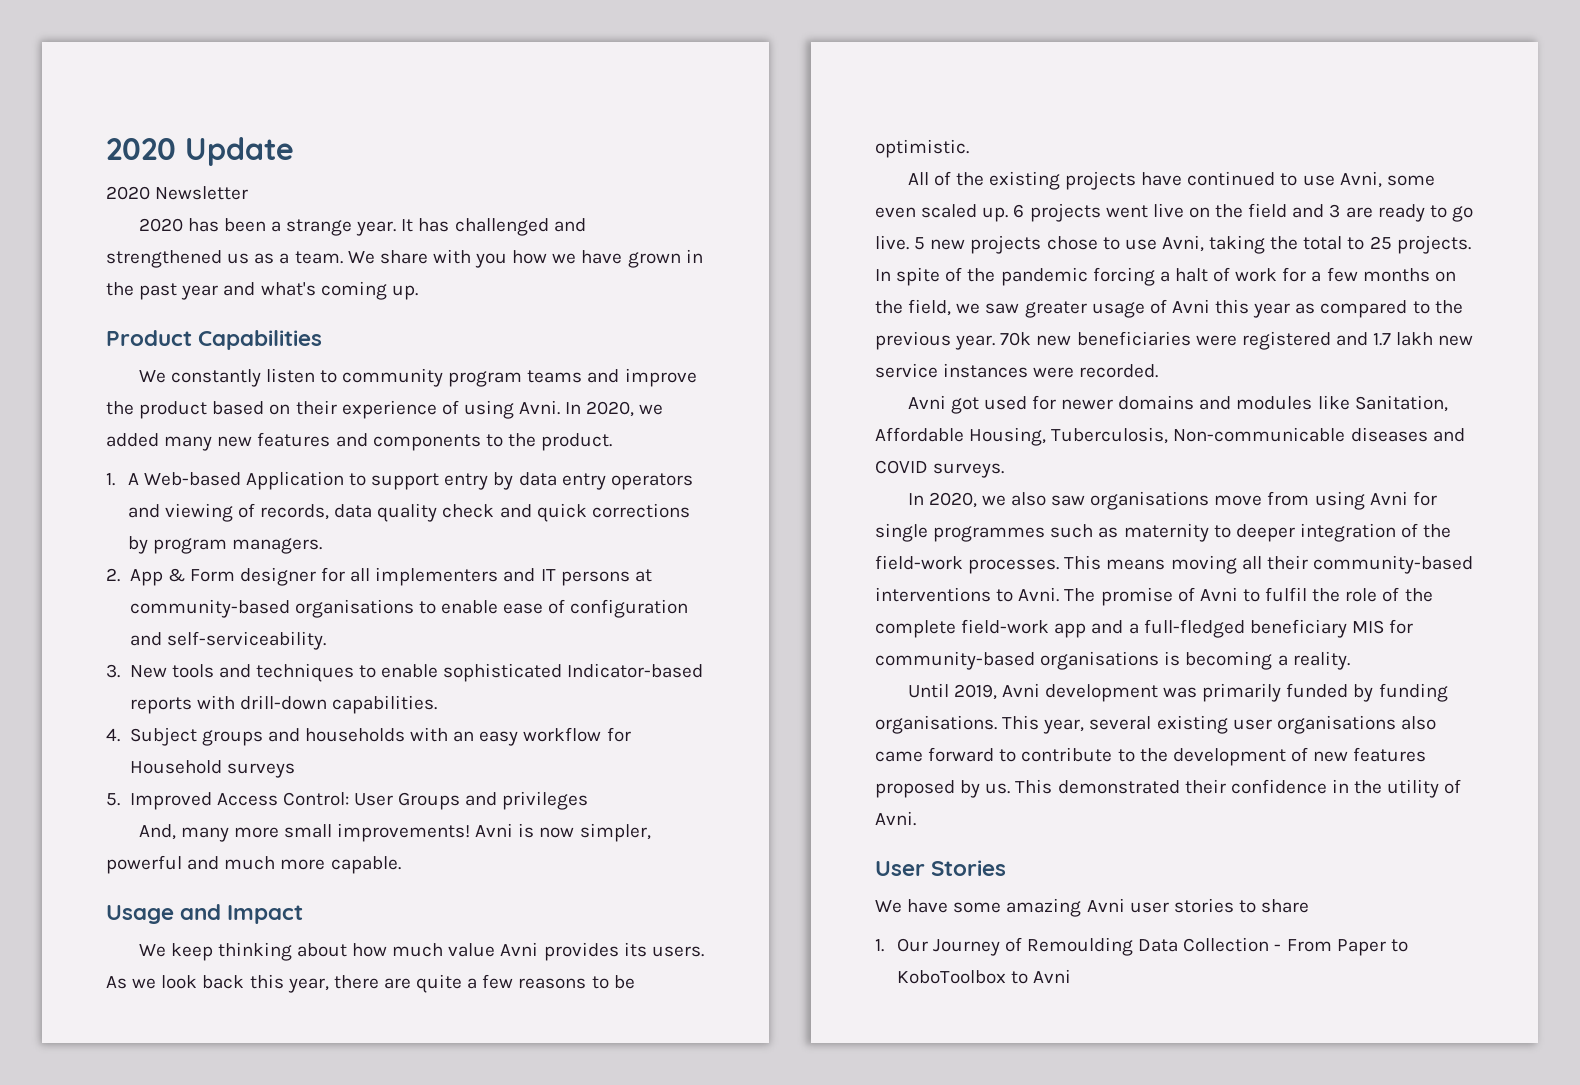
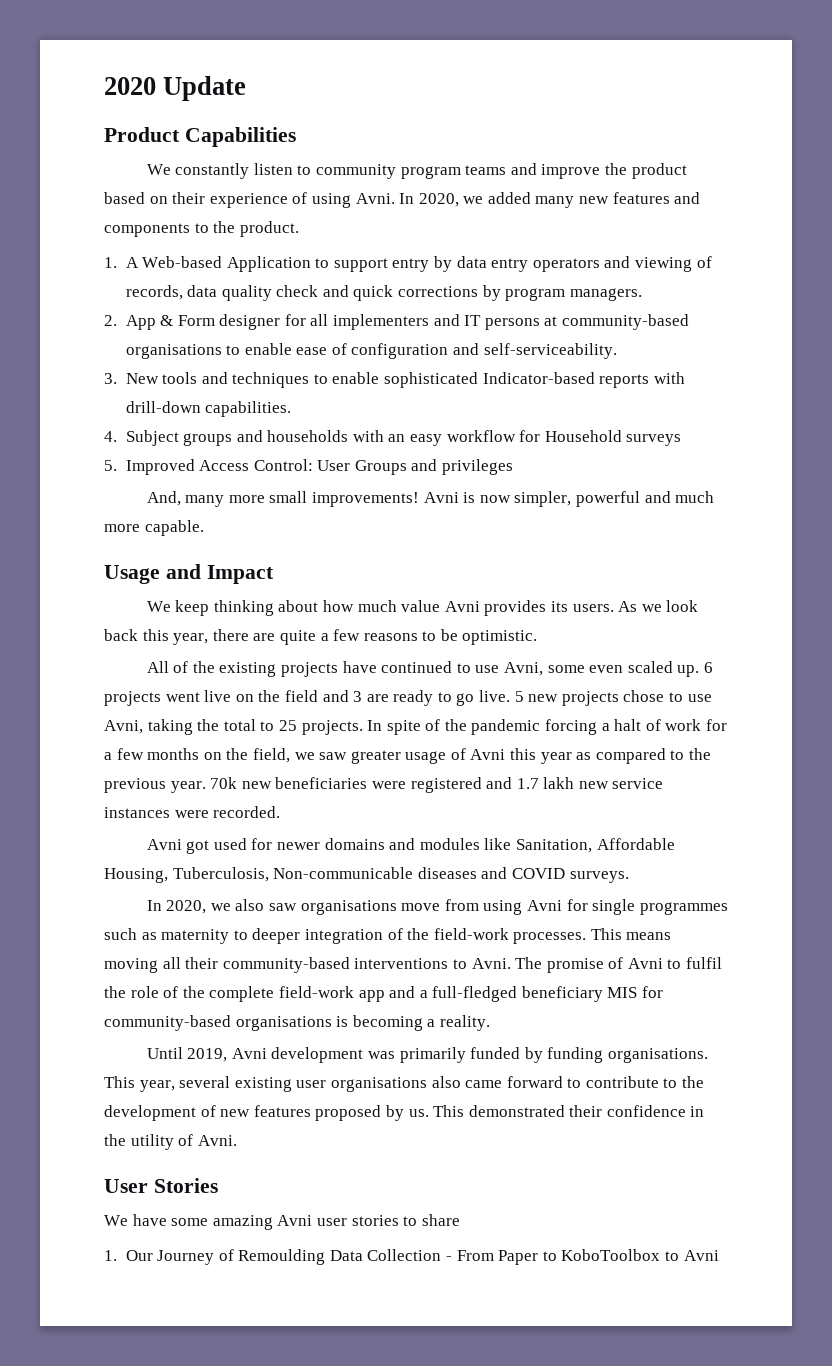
- 2020 Newsletter
- 2020 has been a strange year. It has challenged and strengthened us as a team. We share with you how we have grown in the past year and what's coming up.

